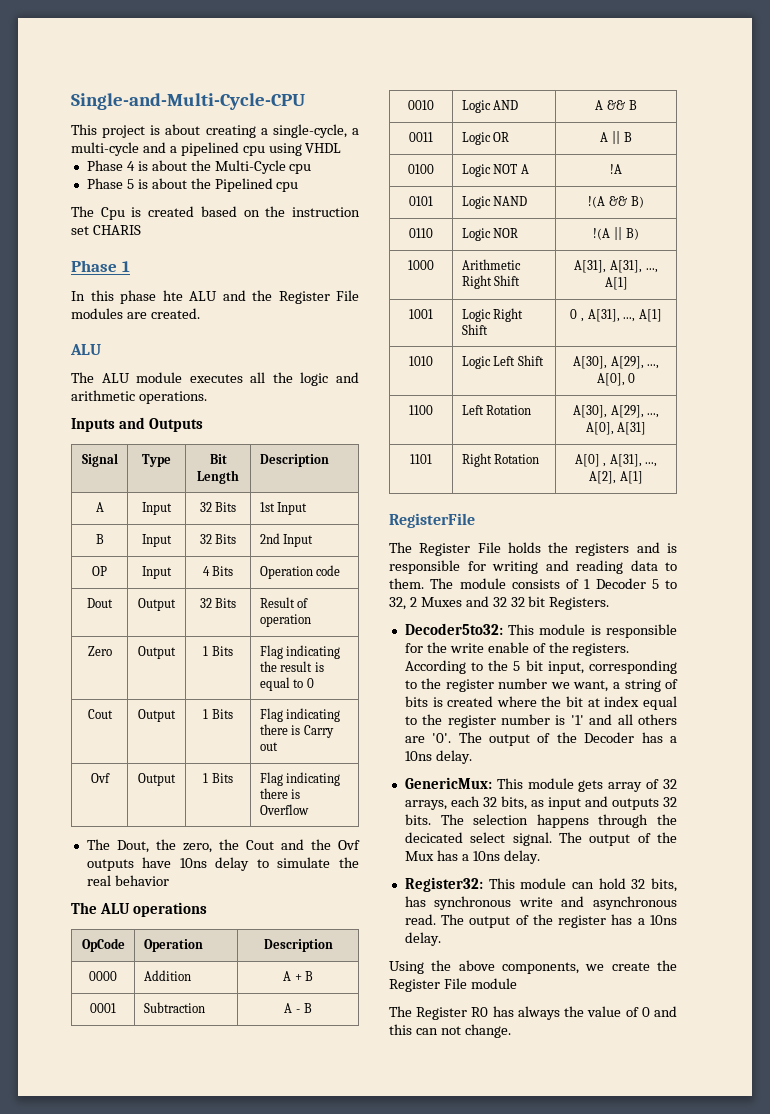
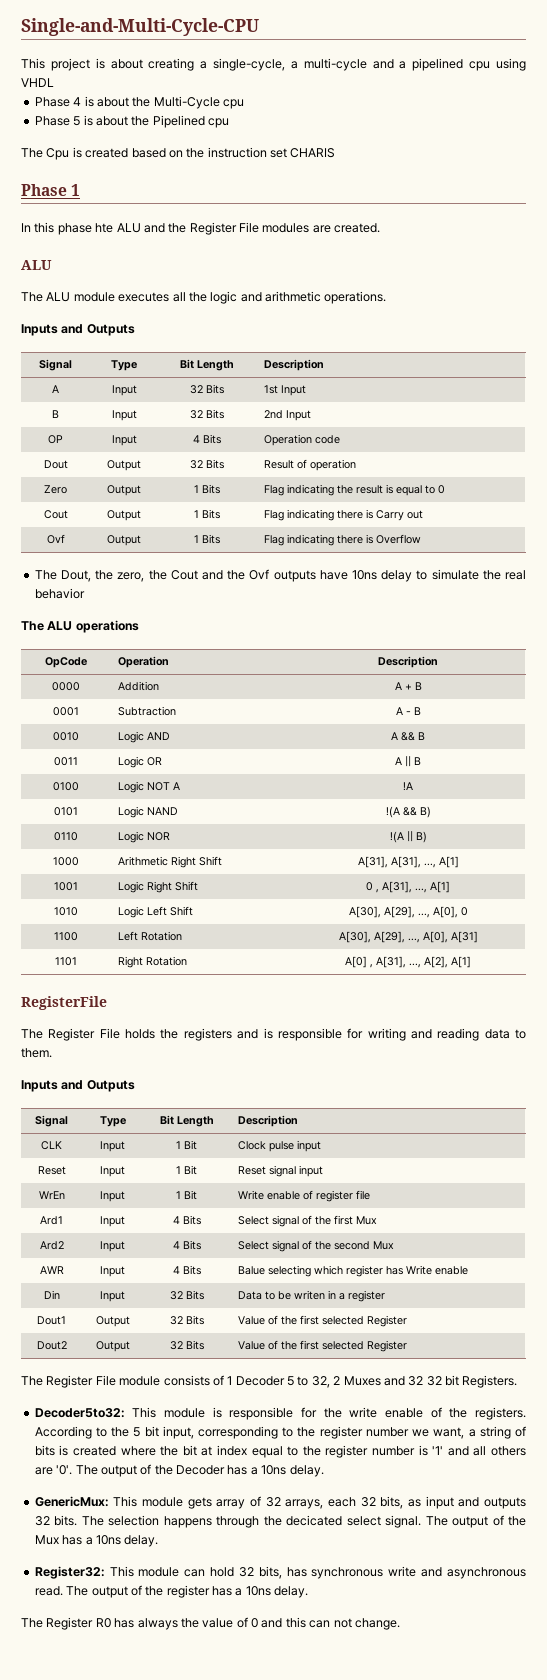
- The Register File holds the registers and is responsible for writing and reading data to them. The module consists of 1 Decoder 5 to 32, 2 Muxes and 32 32 bit Registers.
+ The Register File holds the registers and is responsible for writing and reading data to them.
+ Inputs and Outputs
+ Signal | Type | Bit Length | Description
+ CLK | Input | 1 Bit | Clock pulse input
+ Reset | Input | 1 Bit | Reset signal input
+ WrEn | Input | 1 Bit | Write enable of register file
+ Ard1 | Input | 4 Bits | Select signal of the first Mux
+ Ard2 | Input | 4 Bits | Select signal of the second Mux
+ AWR | Input | 4 Bits | Balue selecting which register has Write enable
+ Din | Input | 32 Bits | Data to be writen in a register
+ Dout1 | Output | 32 Bits | Value of the first selected Register
+ Dout2 | Output | 32 Bits | Value of the first selected Register
+ The Register File module consists of 1 Decoder 5 to 32, 2 Muxes and 32 32 bit Registers.
- Using the above components, we create the Register File module

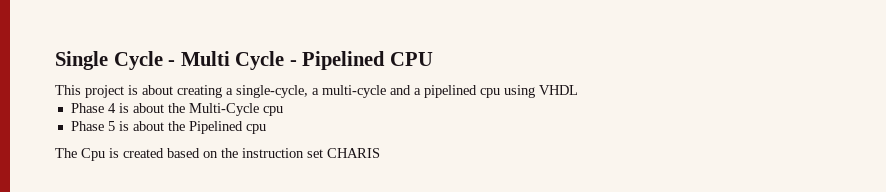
- Single-and-Multi-Cycle-CPU
+ Single Cycle - Multi Cycle - Pipelined CPU
- Phase 1
- In this phase hte ALU and the Register File modules are created.
- ALU
- The ALU module executes all the logic and arithmetic operations.
- Inputs and Outputs
- Signal | Type | Bit Length | Description
- A | Input | 32 Bits | 1st Input
- B | Input | 32 Bits | 2nd Input
- OP | Input | 4 Bits | Operation code
- Dout | Output | 32 Bits | Result of operation
- Zero | Output | 1 Bits | Flag indicating the result is equal to 0
- Cout | Output | 1 Bits | Flag indicating there is Carry out
- Ovf | Output | 1 Bits | Flag indicating there is Overflow
- The Dout, the zero, the Cout and the Ovf outputs have 10ns delay to simulate the real behavior
- The ALU operations
- OpCode | Operation | Description
- 0000 | Addition | A + B
- 0001 | Subtraction | A - B
- 0010 | Logic AND | A && B
- 0011 | Logic OR | A || B
- 0100 | Logic NOT A | !A
- 0101 | Logic NAND | !(A && B)
- 0110 | Logic NOR | !(A || B)
- 1000 | Arithmetic Right Shift | A[31], A[31], ..., A[1]
- 1001 | Logic Right Shift | 0 , A[31], ..., A[1]
- 1010 | Logic Left Shift | A[30], A[29], ..., A[0], 0
- 1100 | Left Rotation | A[30], A[29], ..., A[0], A[31]
- 1101 | Right Rotation | A[0] , A[31], ..., A[2], A[1]
- RegisterFile
- The Register File holds the registers and is responsible for writing and reading data to them.
- Inputs and Outputs
- Signal | Type | Bit Length | Description
- CLK | Input | 1 Bit | Clock pulse input
- Reset | Input | 1 Bit | Reset signal input
- WrEn | Input | 1 Bit | Write enable of register file
- Ard1 | Input | 4 Bits | Select signal of the first Mux
- Ard2 | Input | 4 Bits | Select signal of the second Mux
- AWR | Input | 4 Bits | Balue selecting which register has Write enable
- Din | Input | 32 Bits | Data to be writen in a register
- Dout1 | Output | 32 Bits | Value of the first selected Register
- Dout2 | Output | 32 Bits | Value of the first selected Register
- The Register File module consists of 1 Decoder 5 to 32, 2 Muxes and 32 32 bit Registers.
- Decoder5to32: This module is responsible for the write enable of the registers. According to the 5 bit input, corresponding to the register number we want, a string of bits is created where the bit at index equal to the register number is '1' and all others are '0'. The output of the Decoder has a 10ns delay.
- GenericMux: This module gets array of 32 arrays, each 32 bits, as input and outputs 32 bits. The selection happens through the decicated select signal. The output of the Mux has a 10ns delay.
- Register32: This module can hold 32 bits, has synchronous write and asynchronous read. The output of the register has a 10ns delay.
- The Register R0 has always the value of 0 and this can not change.

